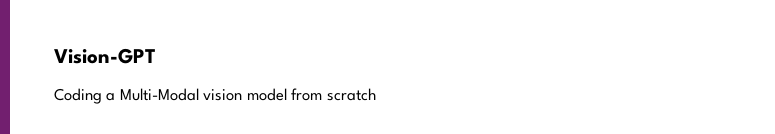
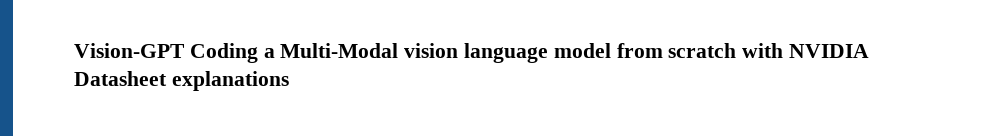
- Vision-GPT
- Coding a Multi-Modal vision model from scratch
+ Vision-GPT Coding a Multi-Modal vision language model from scratch with NVIDIA Datasheet explanations

